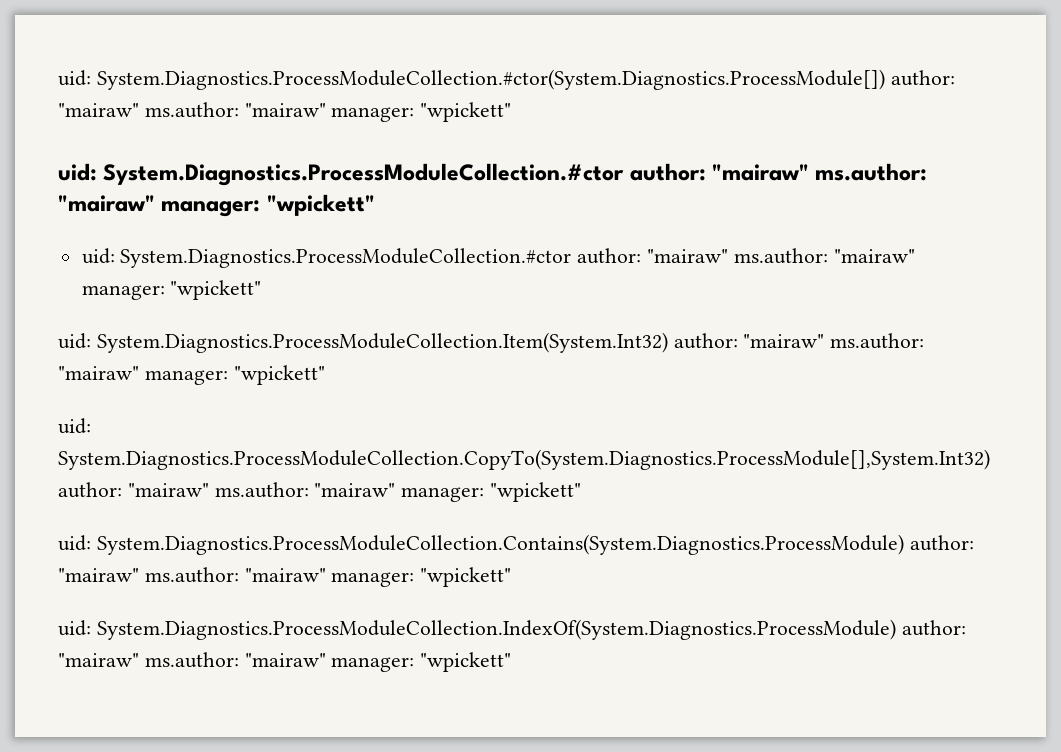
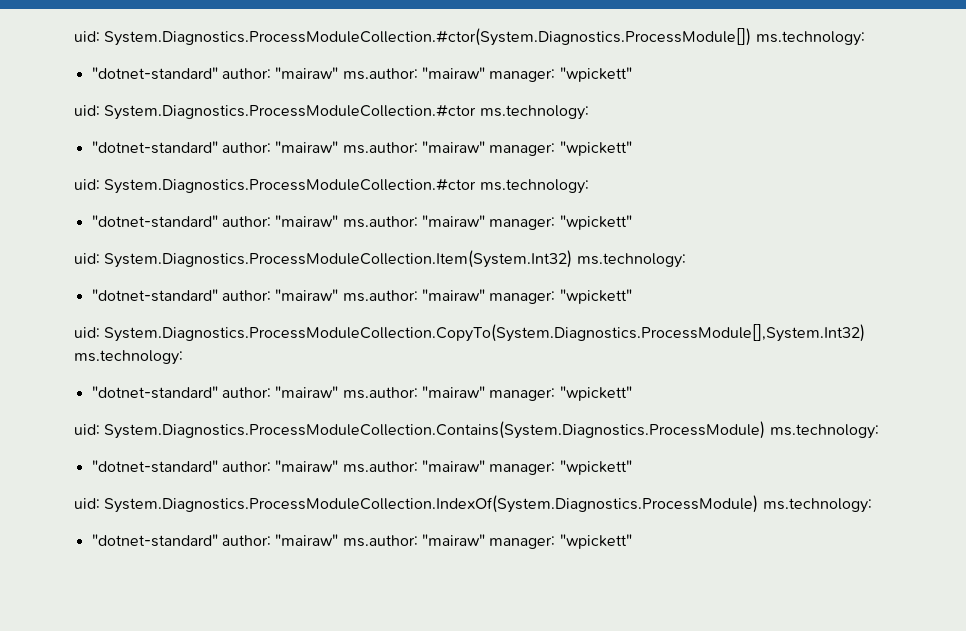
- uid: System.Diagnostics.ProcessModuleCollection.#ctor(System.Diagnostics.ProcessModule[]) author: "mairaw" ms.author: "mairaw" manager: "wpickett"
- uid: System.Diagnostics.ProcessModuleCollection.#ctor author: "mairaw" ms.author: "mairaw" manager: "wpickett"
- uid: System.Diagnostics.ProcessModuleCollection.#ctor author: "mairaw" ms.author: "mairaw" manager: "wpickett"
+ uid: System.Diagnostics.ProcessModuleCollection.#ctor(System.Diagnostics.ProcessModule[]) ms.technology:
+ "dotnet-standard" author: "mairaw" ms.author: "mairaw" manager: "wpickett"
+ uid: System.Diagnostics.ProcessModuleCollection.#ctor ms.technology:
+ "dotnet-standard" author: "mairaw" ms.author: "mairaw" manager: "wpickett"
+ uid: System.Diagnostics.ProcessModuleCollection.#ctor ms.technology:
+ "dotnet-standard" author: "mairaw" ms.author: "mairaw" manager: "wpickett"
- uid: System.Diagnostics.ProcessModuleCollection.Item(System.Int32) author: "mairaw" ms.author: "mairaw" manager: "wpickett"
+ uid: System.Diagnostics.ProcessModuleCollection.Item(System.Int32) ms.technology:
+ "dotnet-standard" author: "mairaw" ms.author: "mairaw" manager: "wpickett"
- uid: System.Diagnostics.ProcessModuleCollection.CopyTo(System.Diagnostics.ProcessModule[],System.Int32) author: "mairaw" ms.author: "mairaw" manager: "wpickett"
+ uid: System.Diagnostics.ProcessModuleCollection.CopyTo(System.Diagnostics.ProcessModule[],System.Int32) ms.technology:
+ "dotnet-standard" author: "mairaw" ms.author: "mairaw" manager: "wpickett"
- uid: System.Diagnostics.ProcessModuleCollection.Contains(System.Diagnostics.ProcessModule) author: "mairaw" ms.author: "mairaw" manager: "wpickett"
+ uid: System.Diagnostics.ProcessModuleCollection.Contains(System.Diagnostics.ProcessModule) ms.technology:
+ "dotnet-standard" author: "mairaw" ms.author: "mairaw" manager: "wpickett"
- uid: System.Diagnostics.ProcessModuleCollection.IndexOf(System.Diagnostics.ProcessModule) author: "mairaw" ms.author: "mairaw" manager: "wpickett"
+ uid: System.Diagnostics.ProcessModuleCollection.IndexOf(System.Diagnostics.ProcessModule) ms.technology:
+ "dotnet-standard" author: "mairaw" ms.author: "mairaw" manager: "wpickett"

